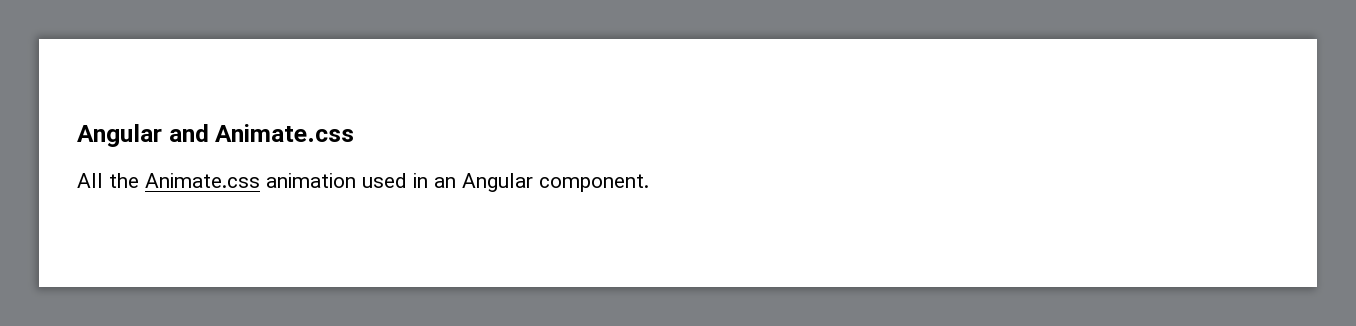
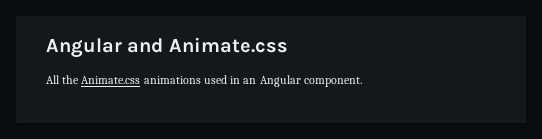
- All the Animate.css animation used in an Angular component.
+ All the Animate.css animations used in an Angular component.

